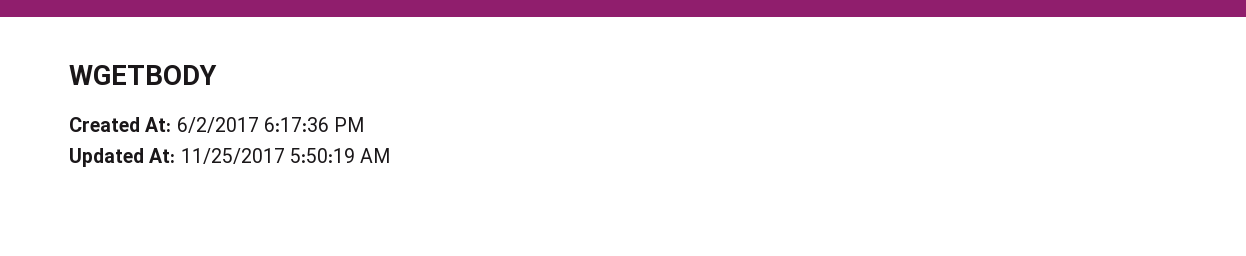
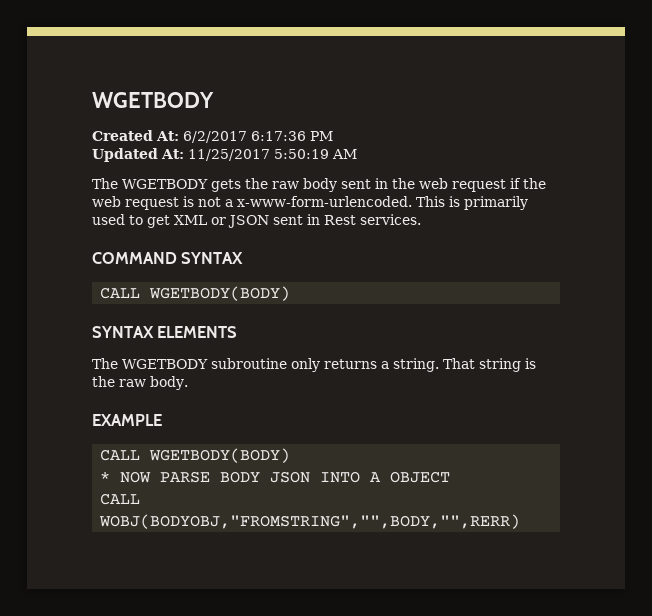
+ The WGETBODY gets the raw body sent in the web request if the web request is not a x-www-form-urlencoded. This is primarily used to get XML or JSON sent in Rest services.
+ COMMAND SYNTAX
+ CALL WGETBODY(BODY)
+ SYNTAX ELEMENTS
+ The WGETBODY subroutine only returns a string. That string is the raw body.
+ EXAMPLE
+ CALL WGETBODY(BODY)
+ * NOW PARSE BODY JSON INTO A OBJECT
+ CALL WOBJ(BODYOBJ,"FROMSTRING","",BODY,"",RERR)

